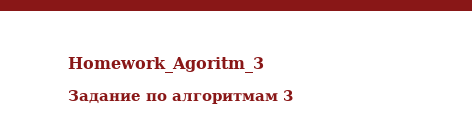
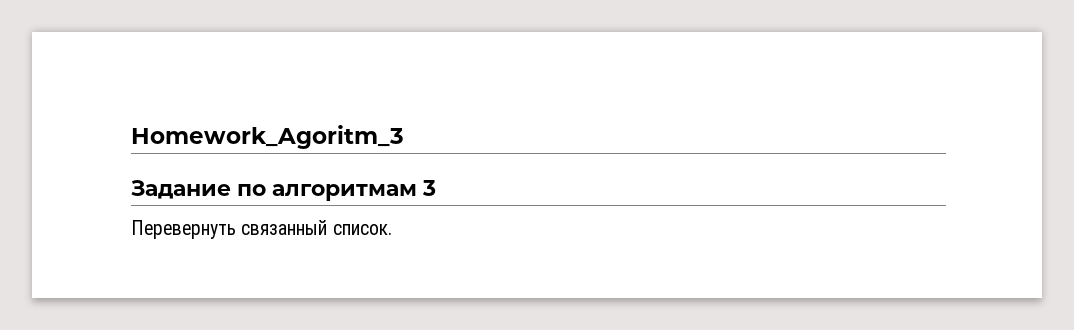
+ Перевернуть связанный список.

